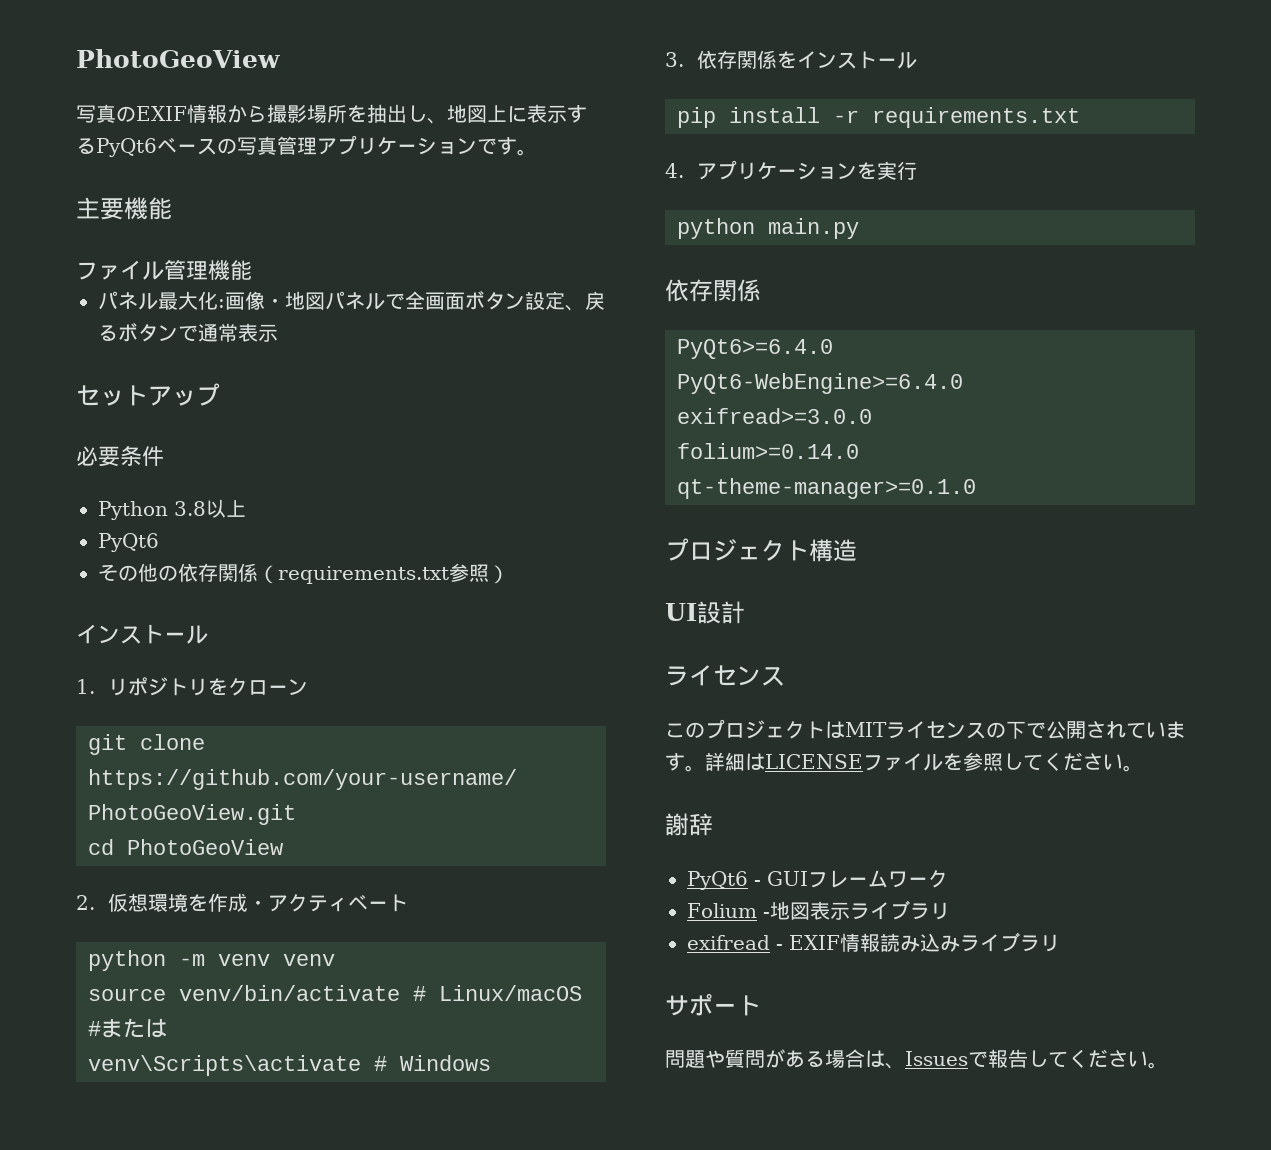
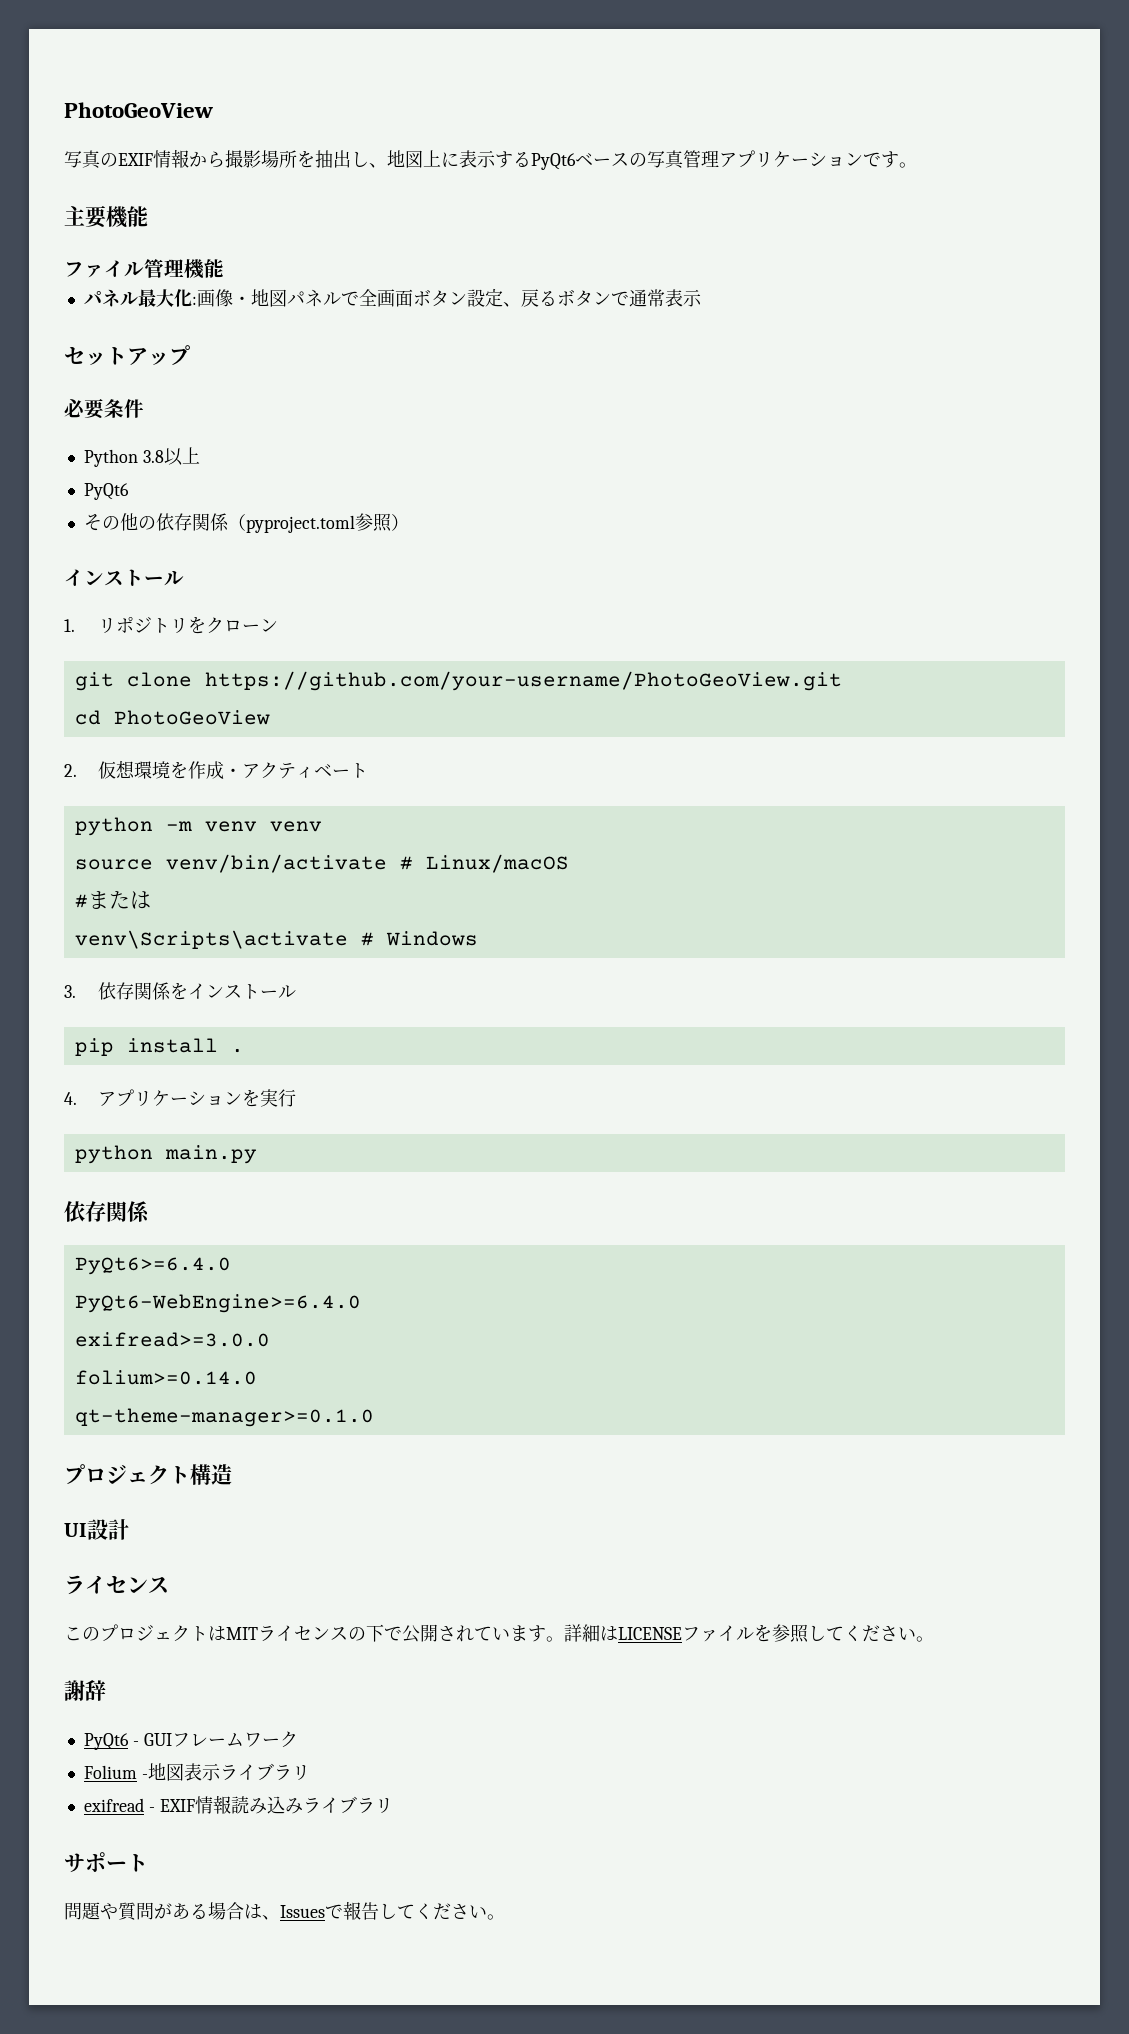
- その他の依存関係（requirements.txt参照）
+ その他の依存関係（pyproject.toml参照）
- pip install -r requirements.txt
+ pip install .

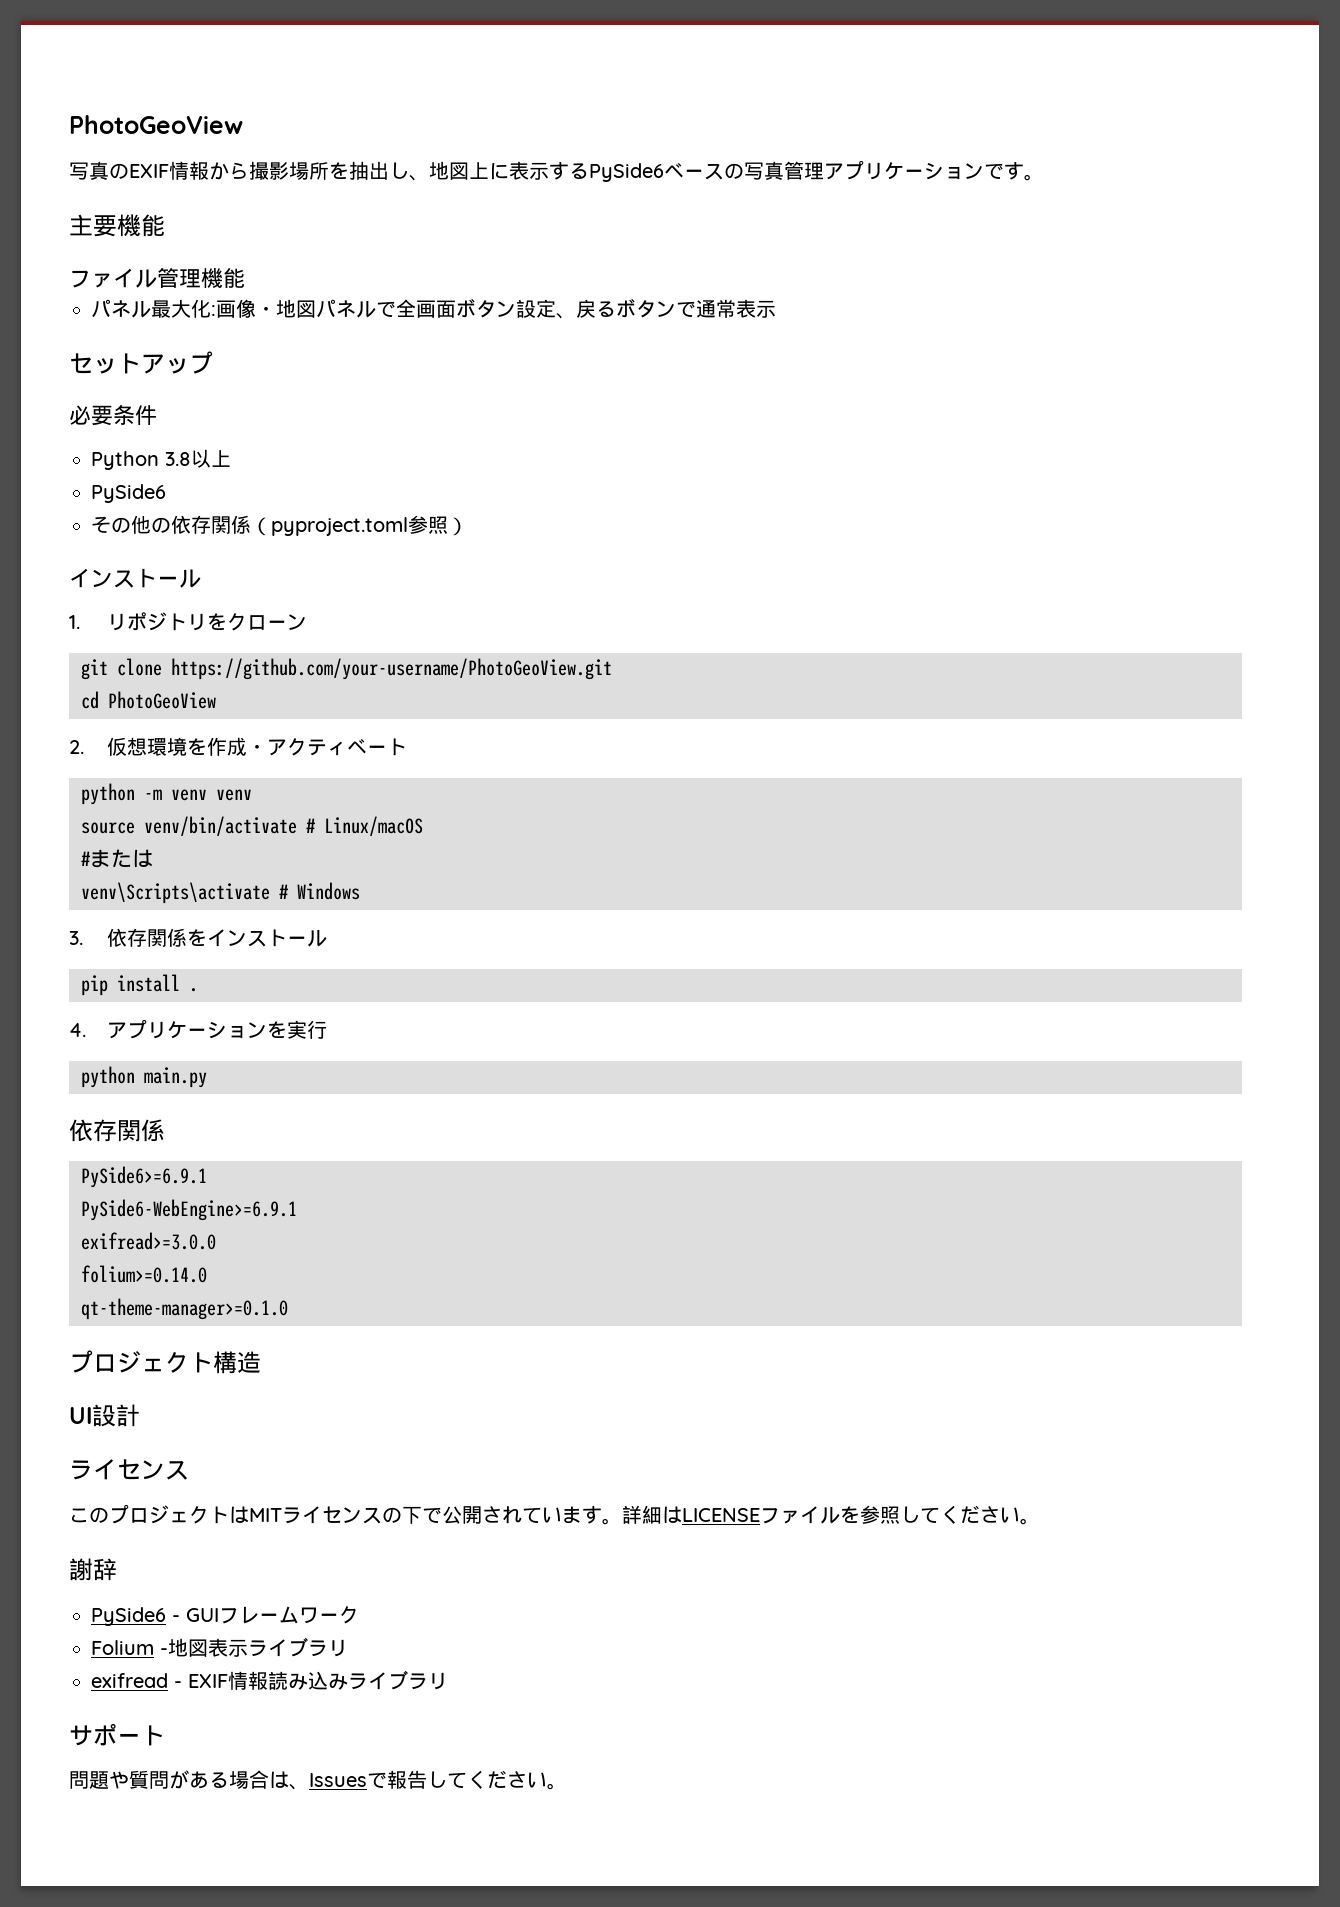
- 写真のEXIF情報から撮影場所を抽出し、地図上に表示するPyQt6ベースの写真管理アプリケーションです。
+ 写真のEXIF情報から撮影場所を抽出し、地図上に表示するPySide6ベースの写真管理アプリケーションです。
  Python 3.8以上
- PyQt6
+ PySide6
- PyQt6>=6.4.0
- PyQt6-WebEngine>=6.4.0
+ PySide6>=6.9.1
+ PySide6-WebEngine>=6.9.1
- PyQt6 - GUIフレームワーク
+ PySide6 - GUIフレームワーク

